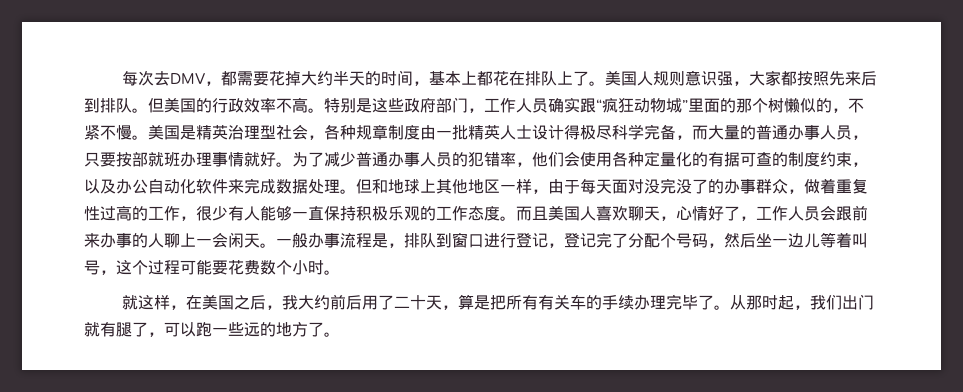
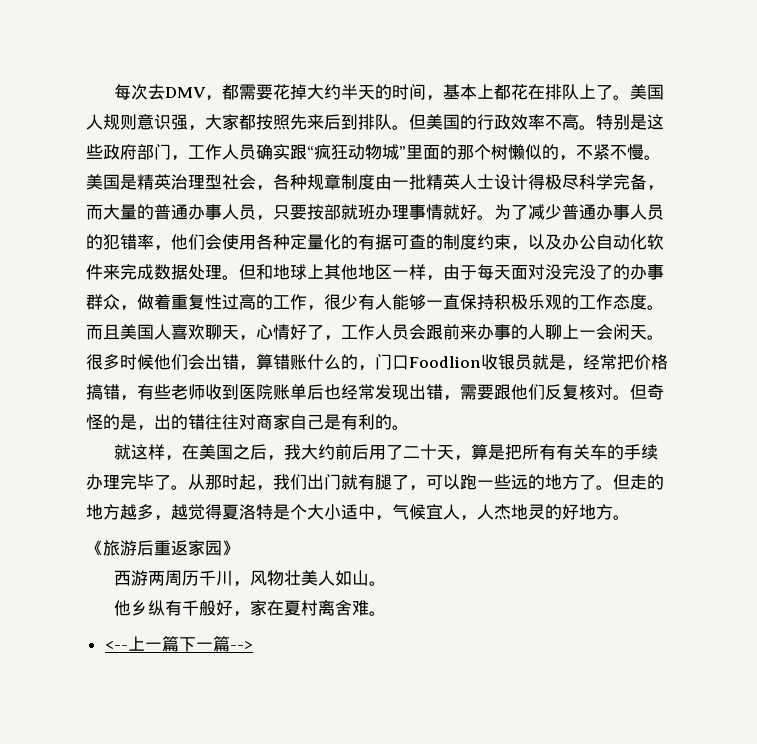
- 一般办事流程是，排队到窗口进行登记，登记完了分配个号码，然后坐一边儿等着叫号，这个过程可能要花费数个小时。
+ 很多时候他们会出错，算错账什么的，门口Foodlion收银员就是，经常把价格搞错，有些老师收到医院账单后也经常发现出错，需要跟他们反复核对。但奇怪的是，出的错往往对商家自己是有利的。
+ 但走的地方越多，越觉得夏洛特是个大小适中，气候宜人，人杰地灵的好地方。
+ 《旅游后重返家园》
+ 西游两周历千川，风物壮美人如山。
+ 他乡纵有千般好，家在夏村离舍难。
+ <--上一篇下一篇-->

